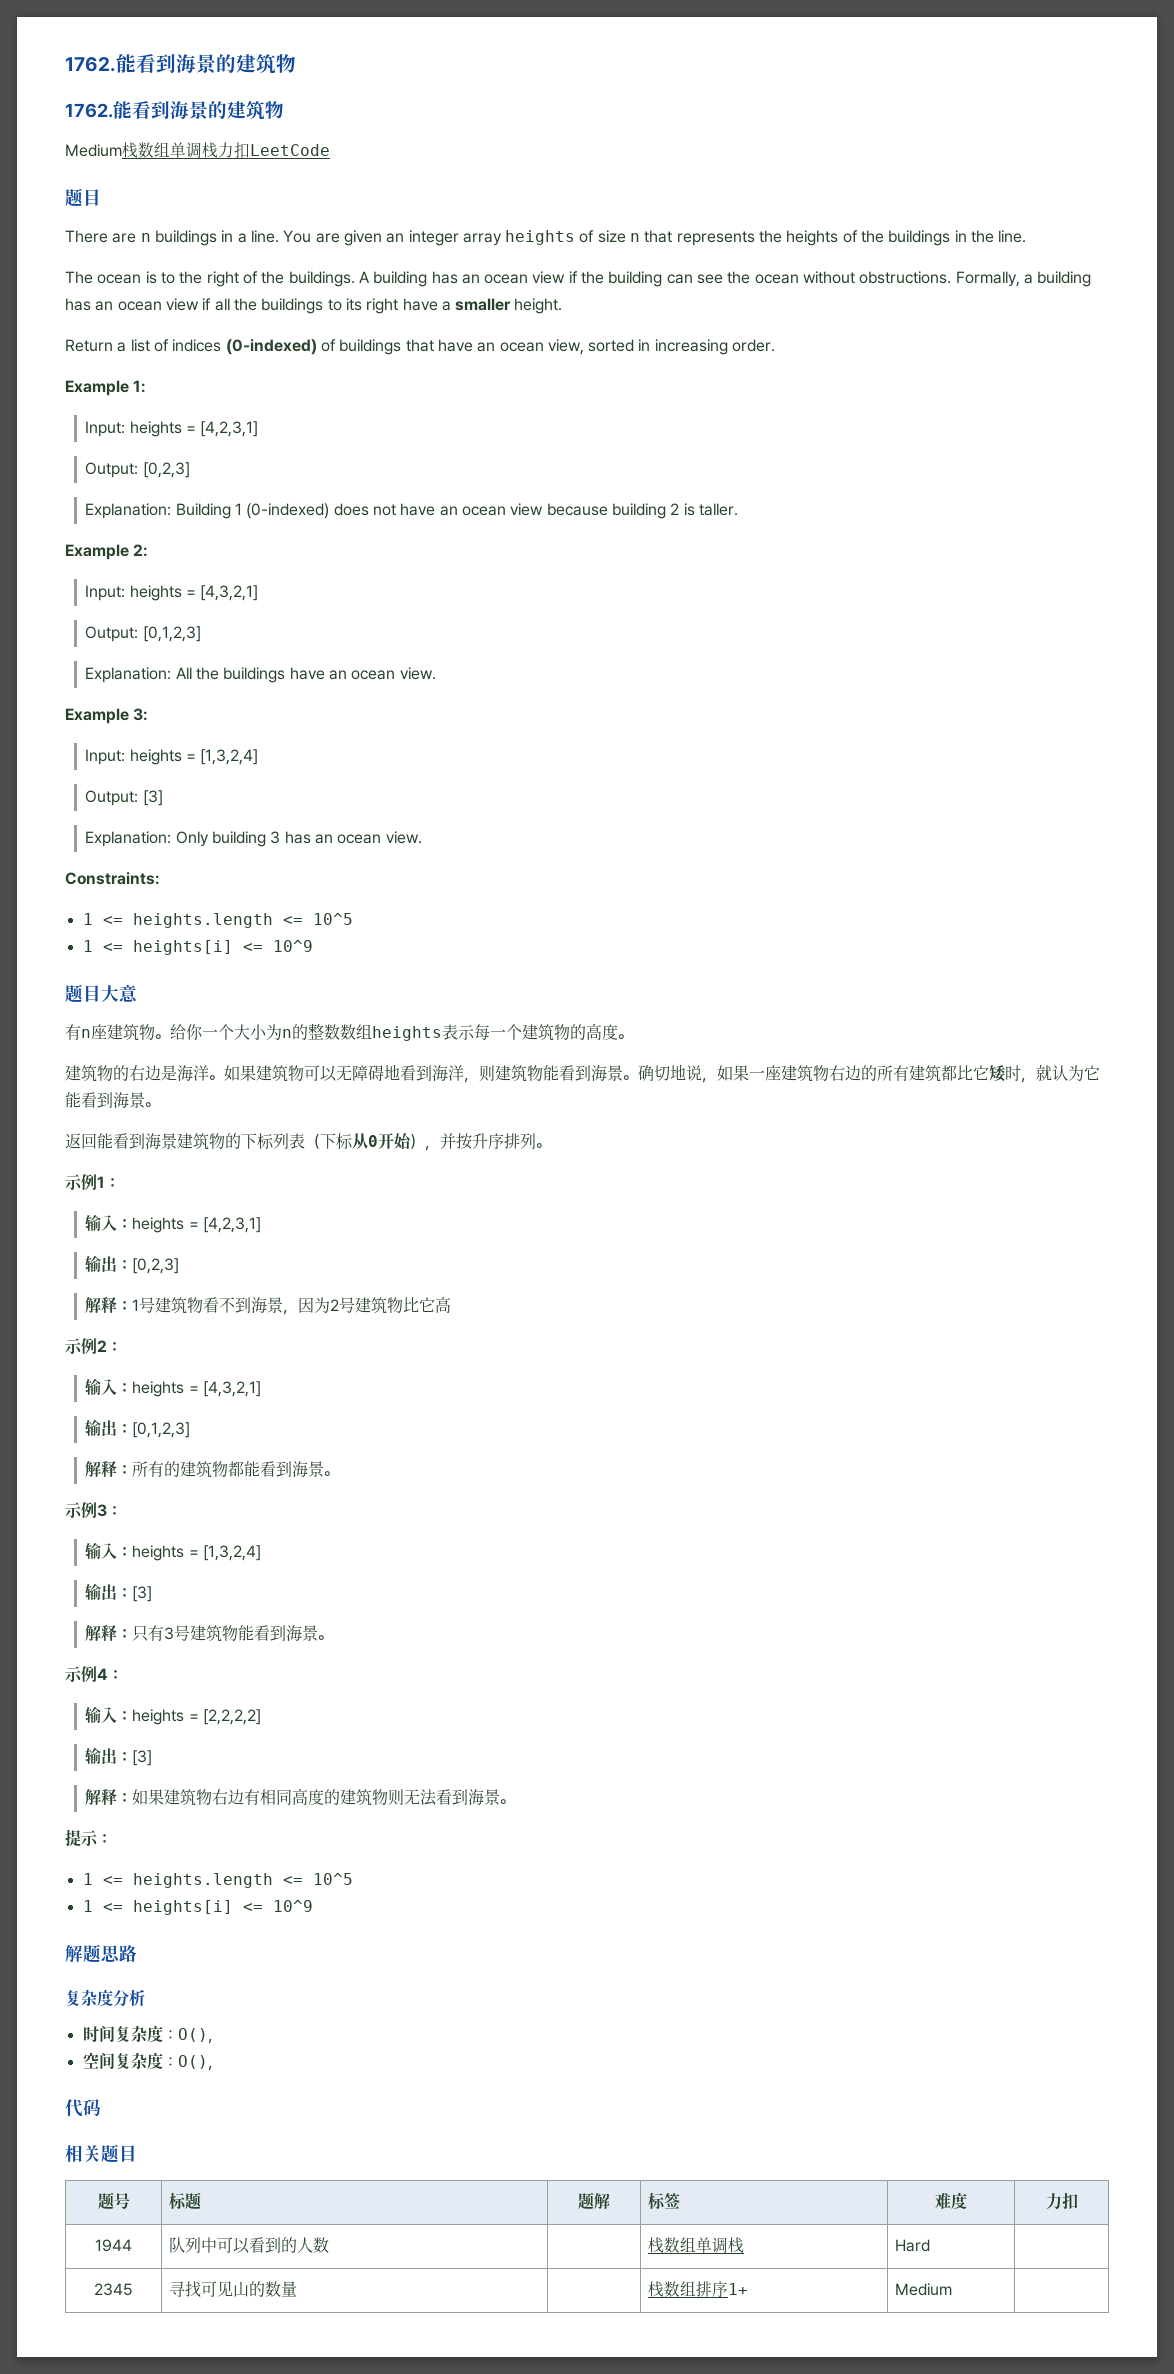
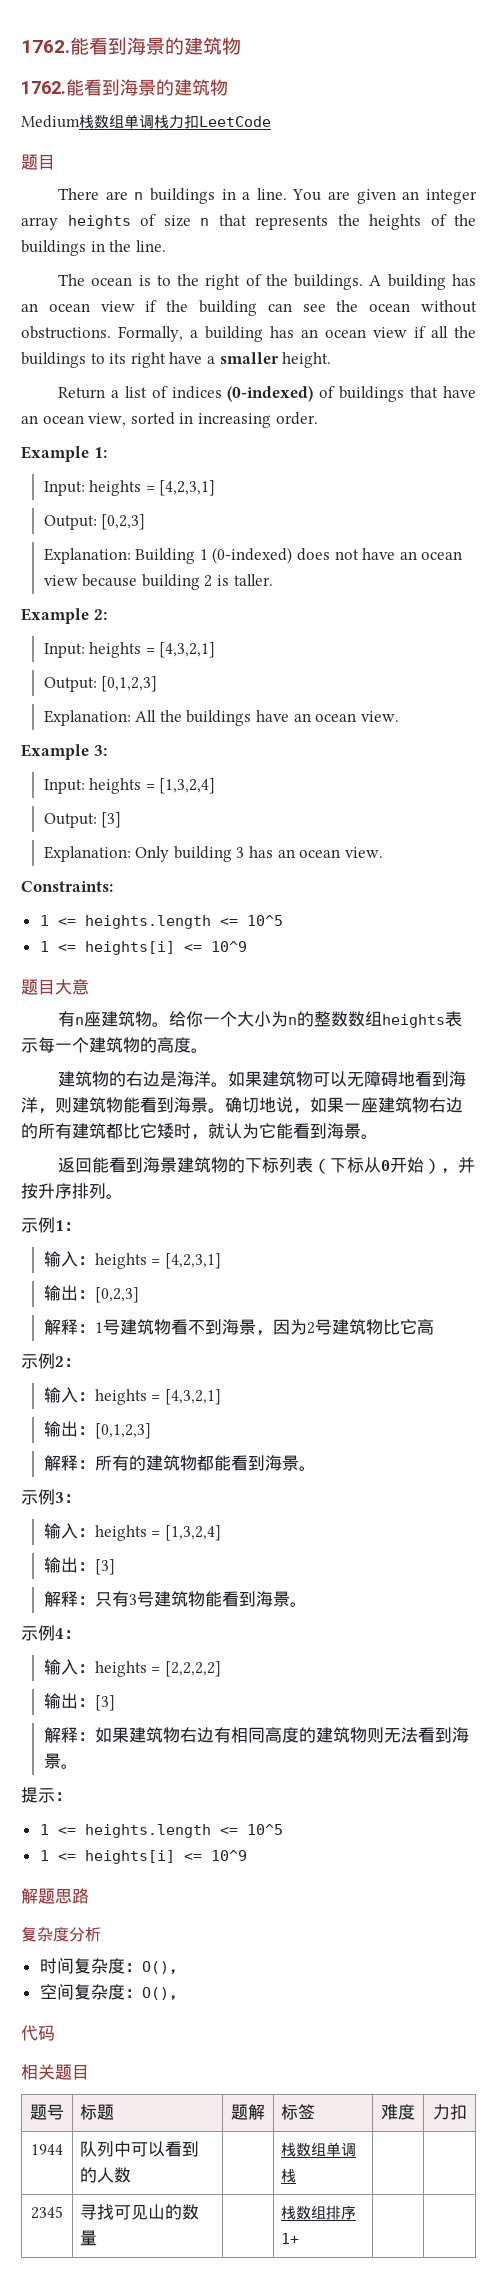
- 1944 | 队列中可以看到的人数 | | 栈数组单调栈 | Hard |
+ 1944 | 队列中可以看到的人数 | | 栈数组单调栈 | |
- 2345 | 寻找可见山的数量 | | 栈数组排序1+ | Medium |
+ 2345 | 寻找可见山的数量 | | 栈数组排序1+ | |

